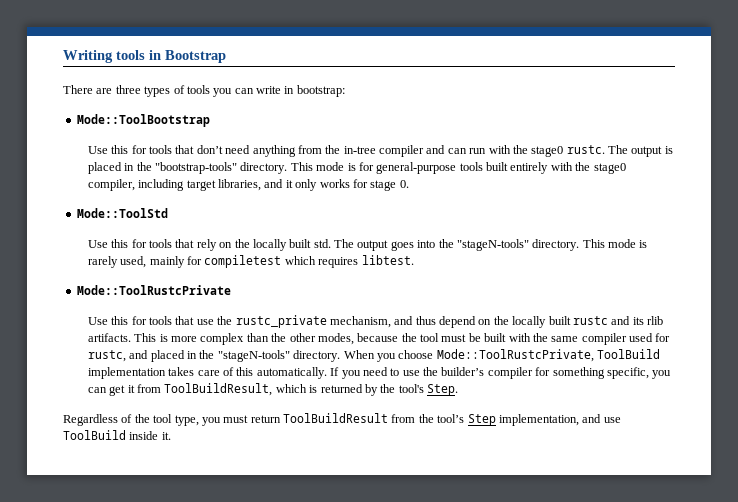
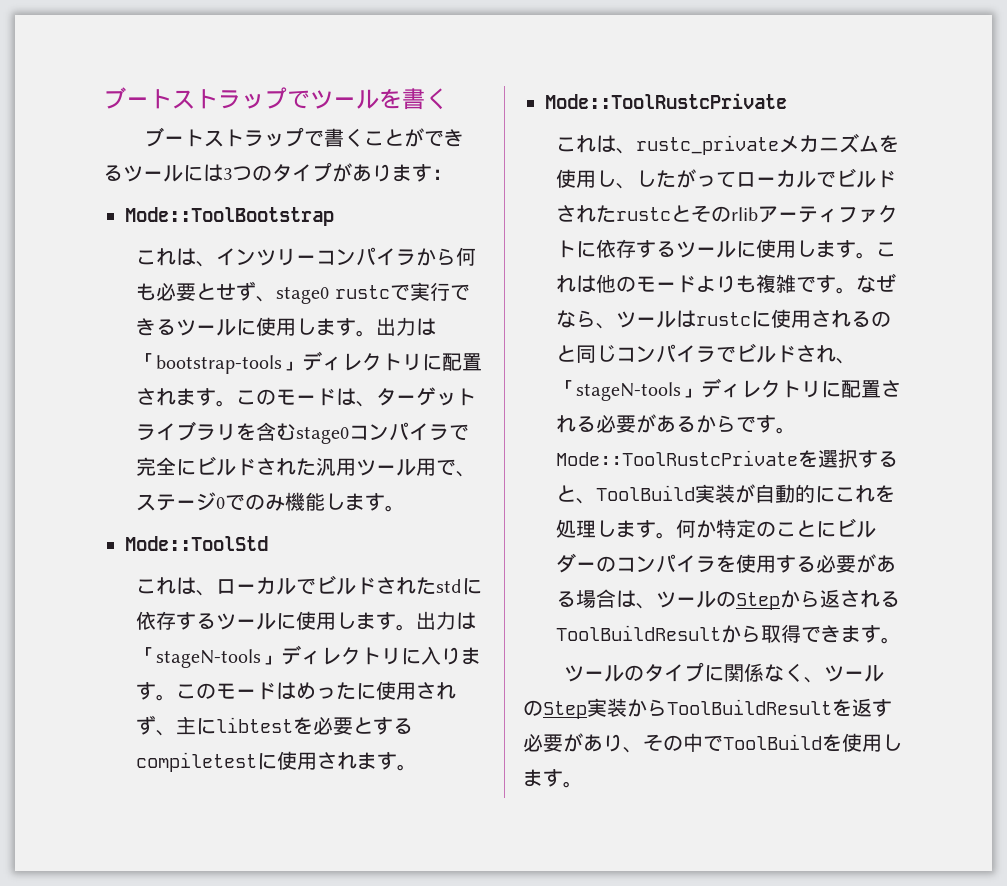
- Writing tools in Bootstrap
- There are three types of tools you can write in bootstrap:
+ ブートストラップでツールを書く
+ ブートストラップで書くことができるツールには3つのタイプがあります：
  Mode::ToolBootstrap
- Use this for tools that don’t need anything from the in-tree compiler and can run with the stage0 rustc. The output is placed in the "bootstrap-tools" directory. This mode is for general-purpose tools built entirely with the stage0 compiler, including target libraries, and it only works for stage 0.
+ これは、インツリーコンパイラから何も必要とせず、stage0 rustcで実行できるツールに使用します。出力は「bootstrap-tools」ディレクトリに配置されます。このモードは、ターゲットライブラリを含むstage0コンパイラで完全にビルドされた汎用ツール用で、ステージ0でのみ機能します。
  Mode::ToolStd
- Use this for tools that rely on the locally built std. The output goes into the "stageN-tools" directory. This mode is rarely used, mainly for compiletest which requires libtest.
+ これは、ローカルでビルドされたstdに依存するツールに使用します。出力は「stageN-tools」ディレクトリに入ります。このモードはめったに使用されず、主にlibtestを必要とするcompiletestに使用されます。
  Mode::ToolRustcPrivate
- Use this for tools that use the rustc_private mechanism, and thus depend on the locally built rustc and its rlib artifacts. This is more complex than the other modes, because the tool must be built with the same compiler used for rustc, and placed in the "stageN-tools" directory. When you choose Mode::ToolRustcPrivate, ToolBuild implementation takes care of this automatically. If you need to use the builder’s compiler for something specific, you can get it from ToolBuildResult, which is returned by the tool's Step.
- Regardless of the tool type, you must return ToolBuildResult from the tool’s Step implementation, and use ToolBuild inside it.
+ これは、rustc_privateメカニズムを使用し、したがってローカルでビルドされたrustcとそのrlibアーティファクトに依存するツールに使用します。これは他のモードよりも複雑です。なぜなら、ツールはrustcに使用されるのと同じコンパイラでビルドされ、「stageN-tools」ディレクトリに配置される必要があるからです。Mode::ToolRustcPrivateを選択すると、ToolBuild実装が自動的にこれを処理します。何か特定のことにビルダーのコンパイラを使用する必要がある場合は、ツールのStepから返されるToolBuildResultから取得できます。
+ ツールのタイプに関係なく、ツールのStep実装からToolBuildResultを返す必要があり、その中でToolBuildを使用します。

